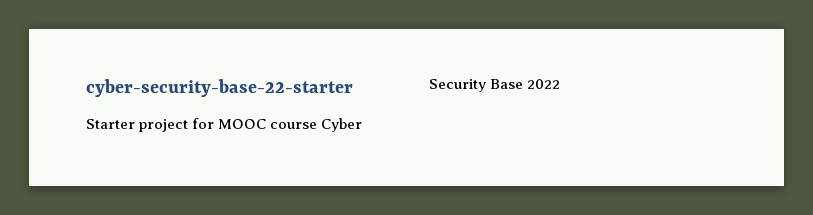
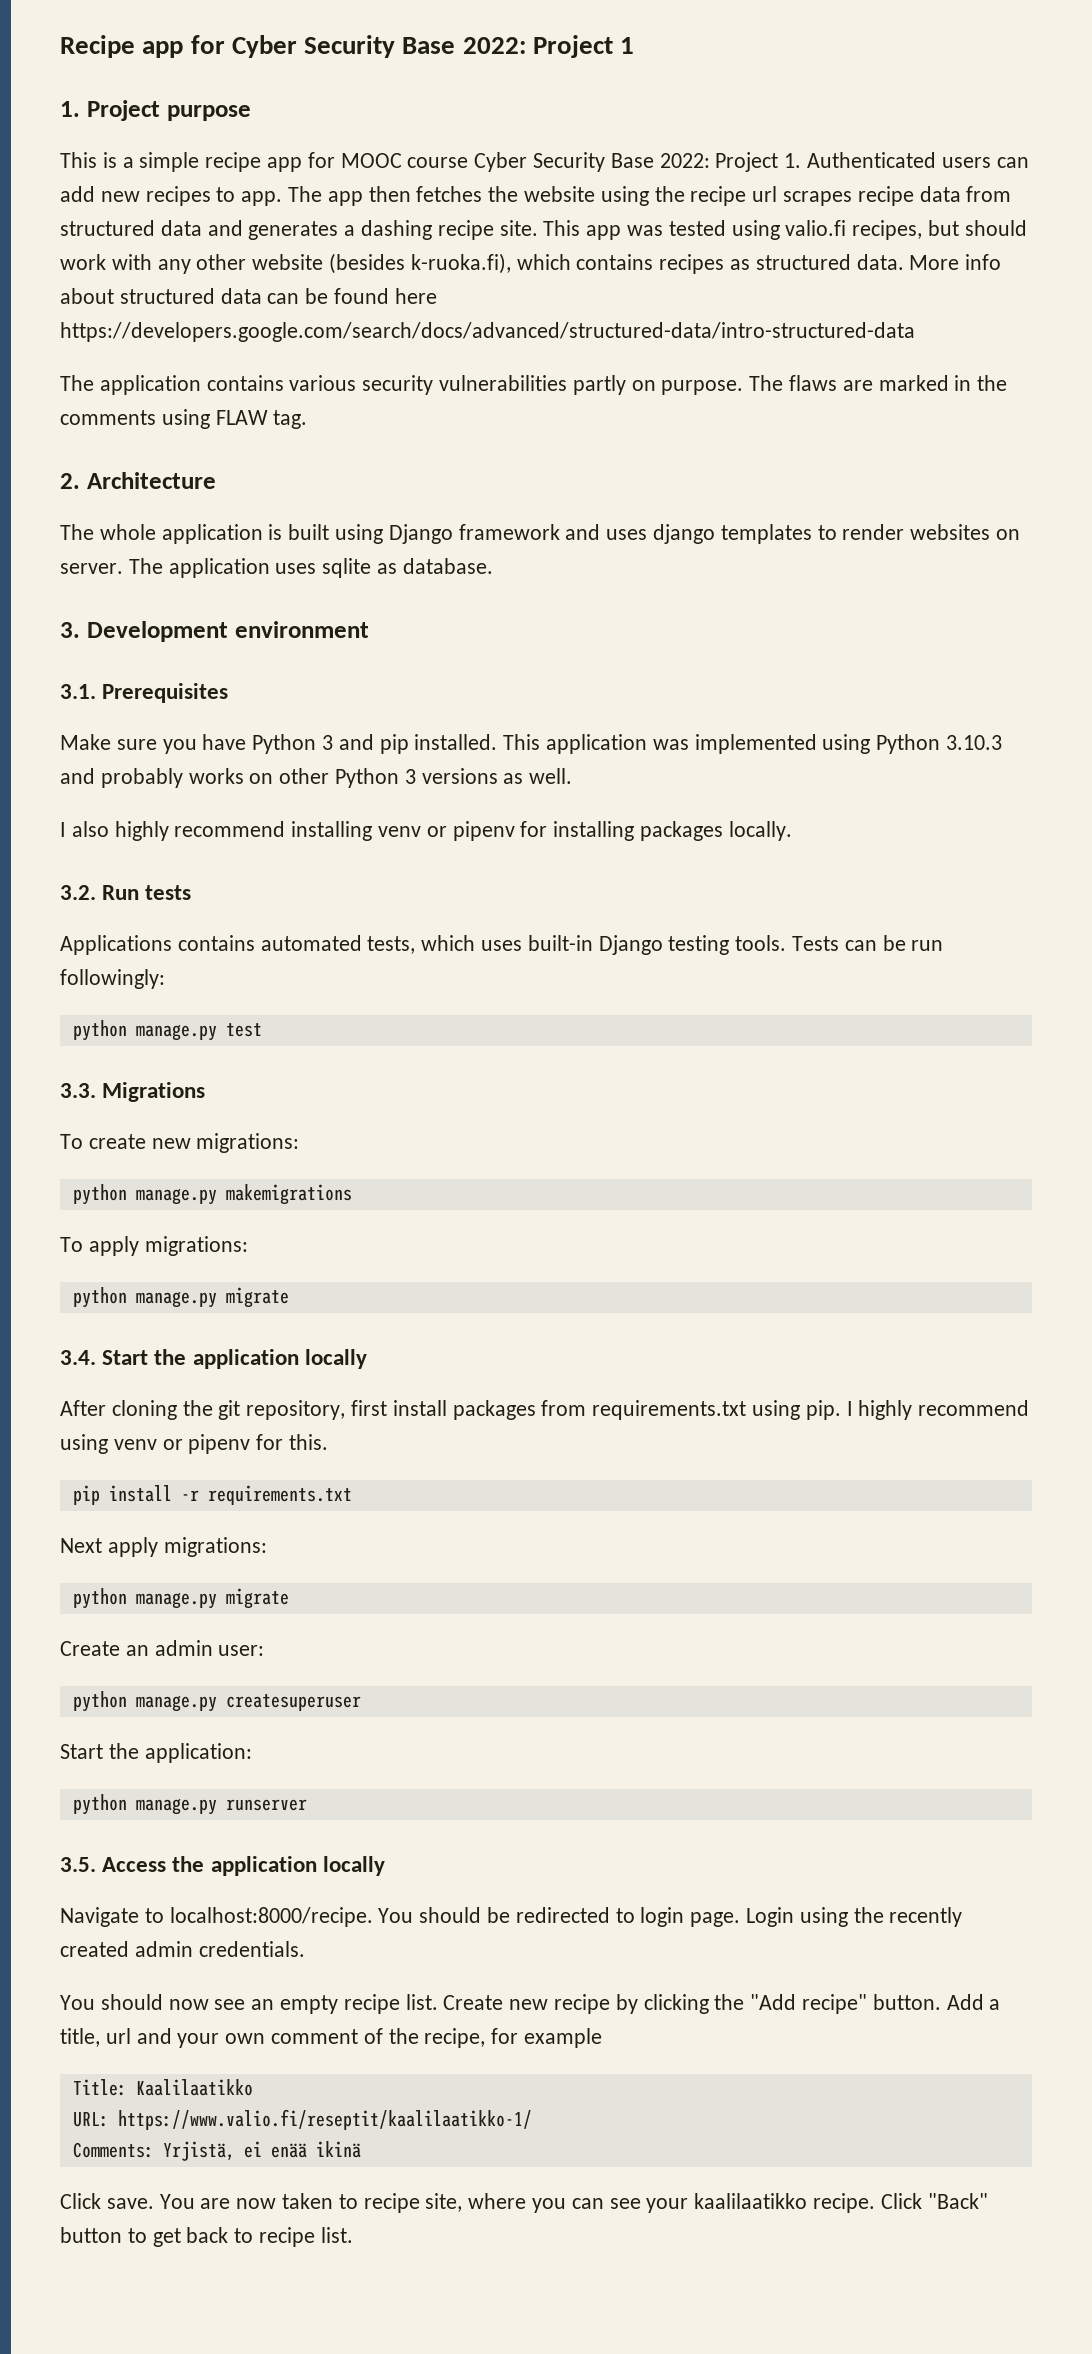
- cyber-security-base-22-starter
- Starter project for MOOC course Cyber Security Base 2022
+ Recipe app for Cyber Security Base 2022: Project 1
+ 1. Project purpose
+ This is a simple recipe app for MOOC course Cyber Security Base 2022: Project 1. Authenticated users can add new recipes to app. The app then fetches the website using the recipe url scrapes recipe data from structured data and generates a dashing recipe site. This app was tested using valio.fi recipes, but should work with any other website (besides k-ruoka.fi), which contains recipes as structured data. More info about structured data can be found here https://developers.google.com/search/docs/advanced/structured-data/intro-structured-data
+ The application contains various security vulnerabilities partly on purpose. The flaws are marked in the comments using FLAW tag.
+ 2. Architecture
+ The whole application is built using Django framework and uses django templates to render websites on server. The application uses sqlite as database.
+ 3. Development environment
+ 3.1. Prerequisites
+ Make sure you have Python 3 and pip installed. This application was implemented using Python 3.10.3 and probably works on other Python 3 versions as well.
+ I also highly recommend installing venv or pipenv for installing packages locally.
+ 3.2. Run tests
+ Applications contains automated tests, which uses built-in Django testing tools. Tests can be run followingly:
+ python manage.py test
+ 3.3. Migrations
+ To create new migrations:
+ python manage.py makemigrations
+ To apply migrations:
+ python manage.py migrate
+ 3.4. Start the application locally
+ After cloning the git repository, first install packages from requirements.txt using pip. I highly recommend using venv or pipenv for this.
+ pip install -r requirements.txt
+ Next apply migrations:
+ python manage.py migrate
+ Create an admin user:
+ python manage.py createsuperuser
+ Start the application:
+ python manage.py runserver
+ 3.5. Access the application locally
+ Navigate to localhost:8000/recipe. You should be redirected to login page. Login using the recently created admin credentials.
+ You should now see an empty recipe list. Create new recipe by clicking the "Add recipe" button. Add a title, url and your own comment of the recipe, for example
+ Title: Kaalilaatikko
+ URL: https://www.valio.fi/reseptit/kaalilaatikko-1/
+ Comments: Yrjistä, ei enää ikinä
+ Click save. You are now taken to recipe site, where you can see your kaalilaatikko recipe. Click "Back" button to get back to recipe list.

